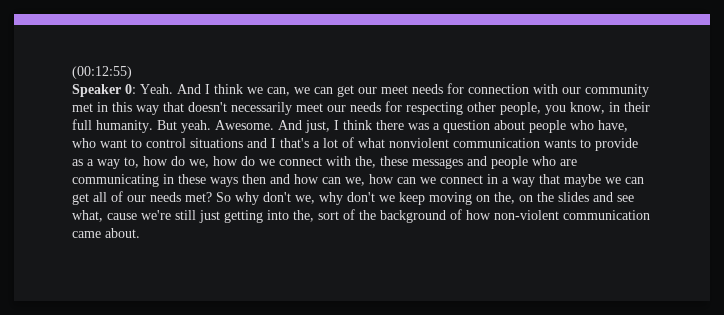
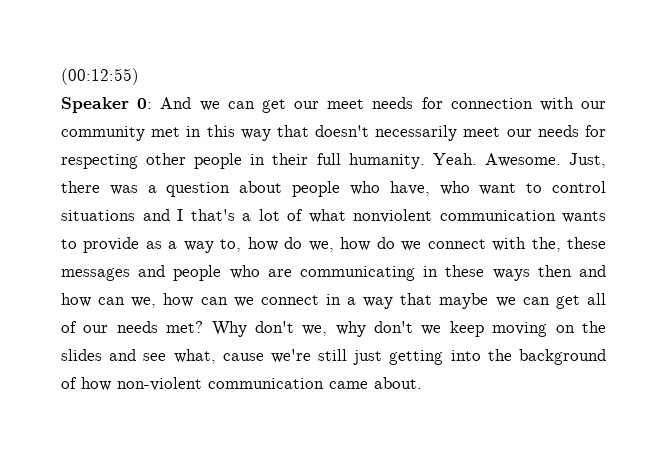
- Speaker 0: Yeah. And I think we can, we can get our meet needs for connection with our community met in this way that doesn't necessarily meet our needs for respecting other people, you know, in their full humanity.
+ Speaker 0: And we can get our meet needs for connection with our community met in this way that doesn't necessarily meet our needs for respecting other people in their full humanity.
- But yeah. Awesome. And just, I think there was a question about people who have, who want to control situations and I that's a lot of what nonviolent communication wants to provide as a way to, how do we, how do we connect with the, these messages and people who are communicating in these ways then and how can we, how can we connect in a way that maybe we can get all of our needs met?
+ Yeah. Awesome. Just, there was a question about people who have, who want to control situations and I that's a lot of what nonviolent communication wants to provide as a way to, how do we, how do we connect with the, these messages and people who are communicating in these ways then and how can we, how can we connect in a way that maybe we can get all of our needs met?
- So why don't we, why don't we keep moving on the, on the slides and see what, cause we're still just getting into the, sort of the background of how non-violent communication came about.
+ Why don't we, why don't we keep moving on the slides and see what, cause we're still just getting into the background of how non-violent communication came about.

